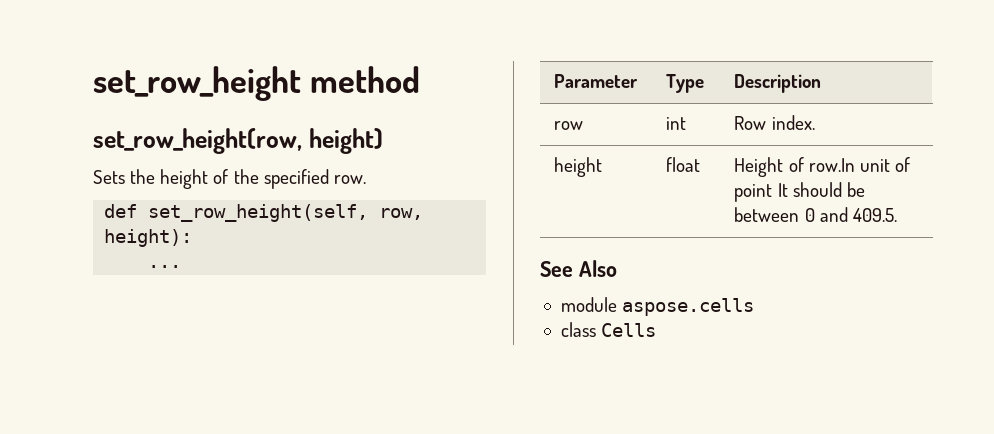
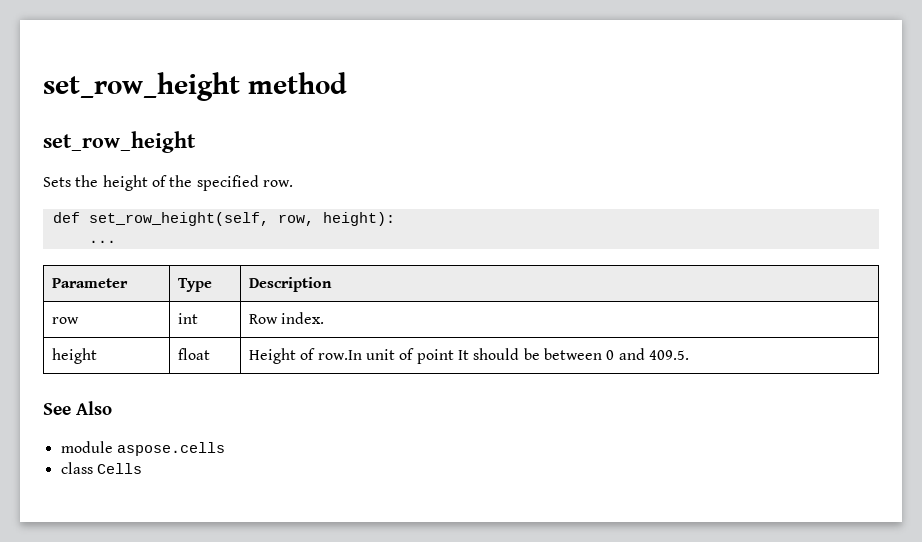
  set_row_height method
- set_row_height(row, height)
+ set_row_height

